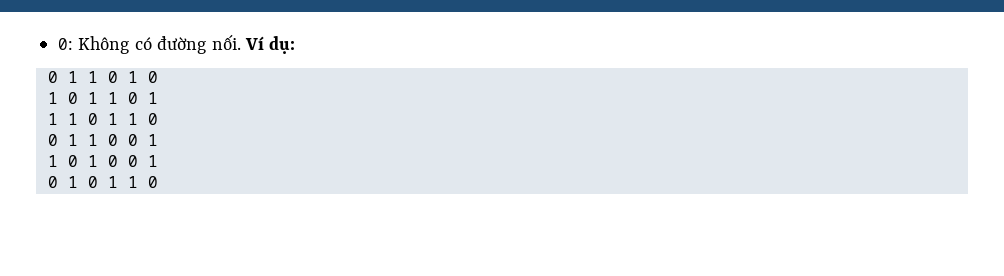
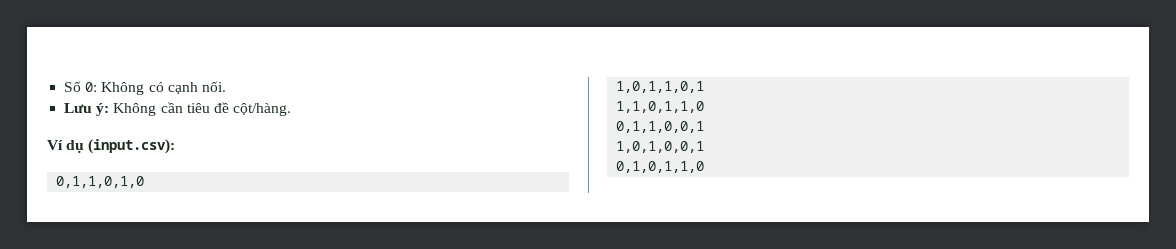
- 0: Không có đường nối. Ví dụ:
- 0 1 1 0 1 0
- 1 0 1 1 0 1
- 1 1 0 1 1 0
- 0 1 1 0 0 1
- 1 0 1 0 0 1
- 0 1 0 1 1 0
+ Số 0: Không có cạnh nối.
+ Lưu ý: Không cần tiêu đề cột/hàng.
+ Ví dụ (input.csv):
+ 0,1,1,0,1,0
+ 1,0,1,1,0,1
+ 1,1,0,1,1,0
+ 0,1,1,0,0,1
+ 1,0,1,0,0,1
+ 0,1,0,1,1,0

